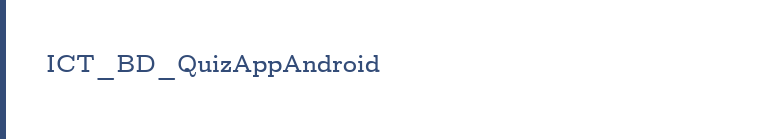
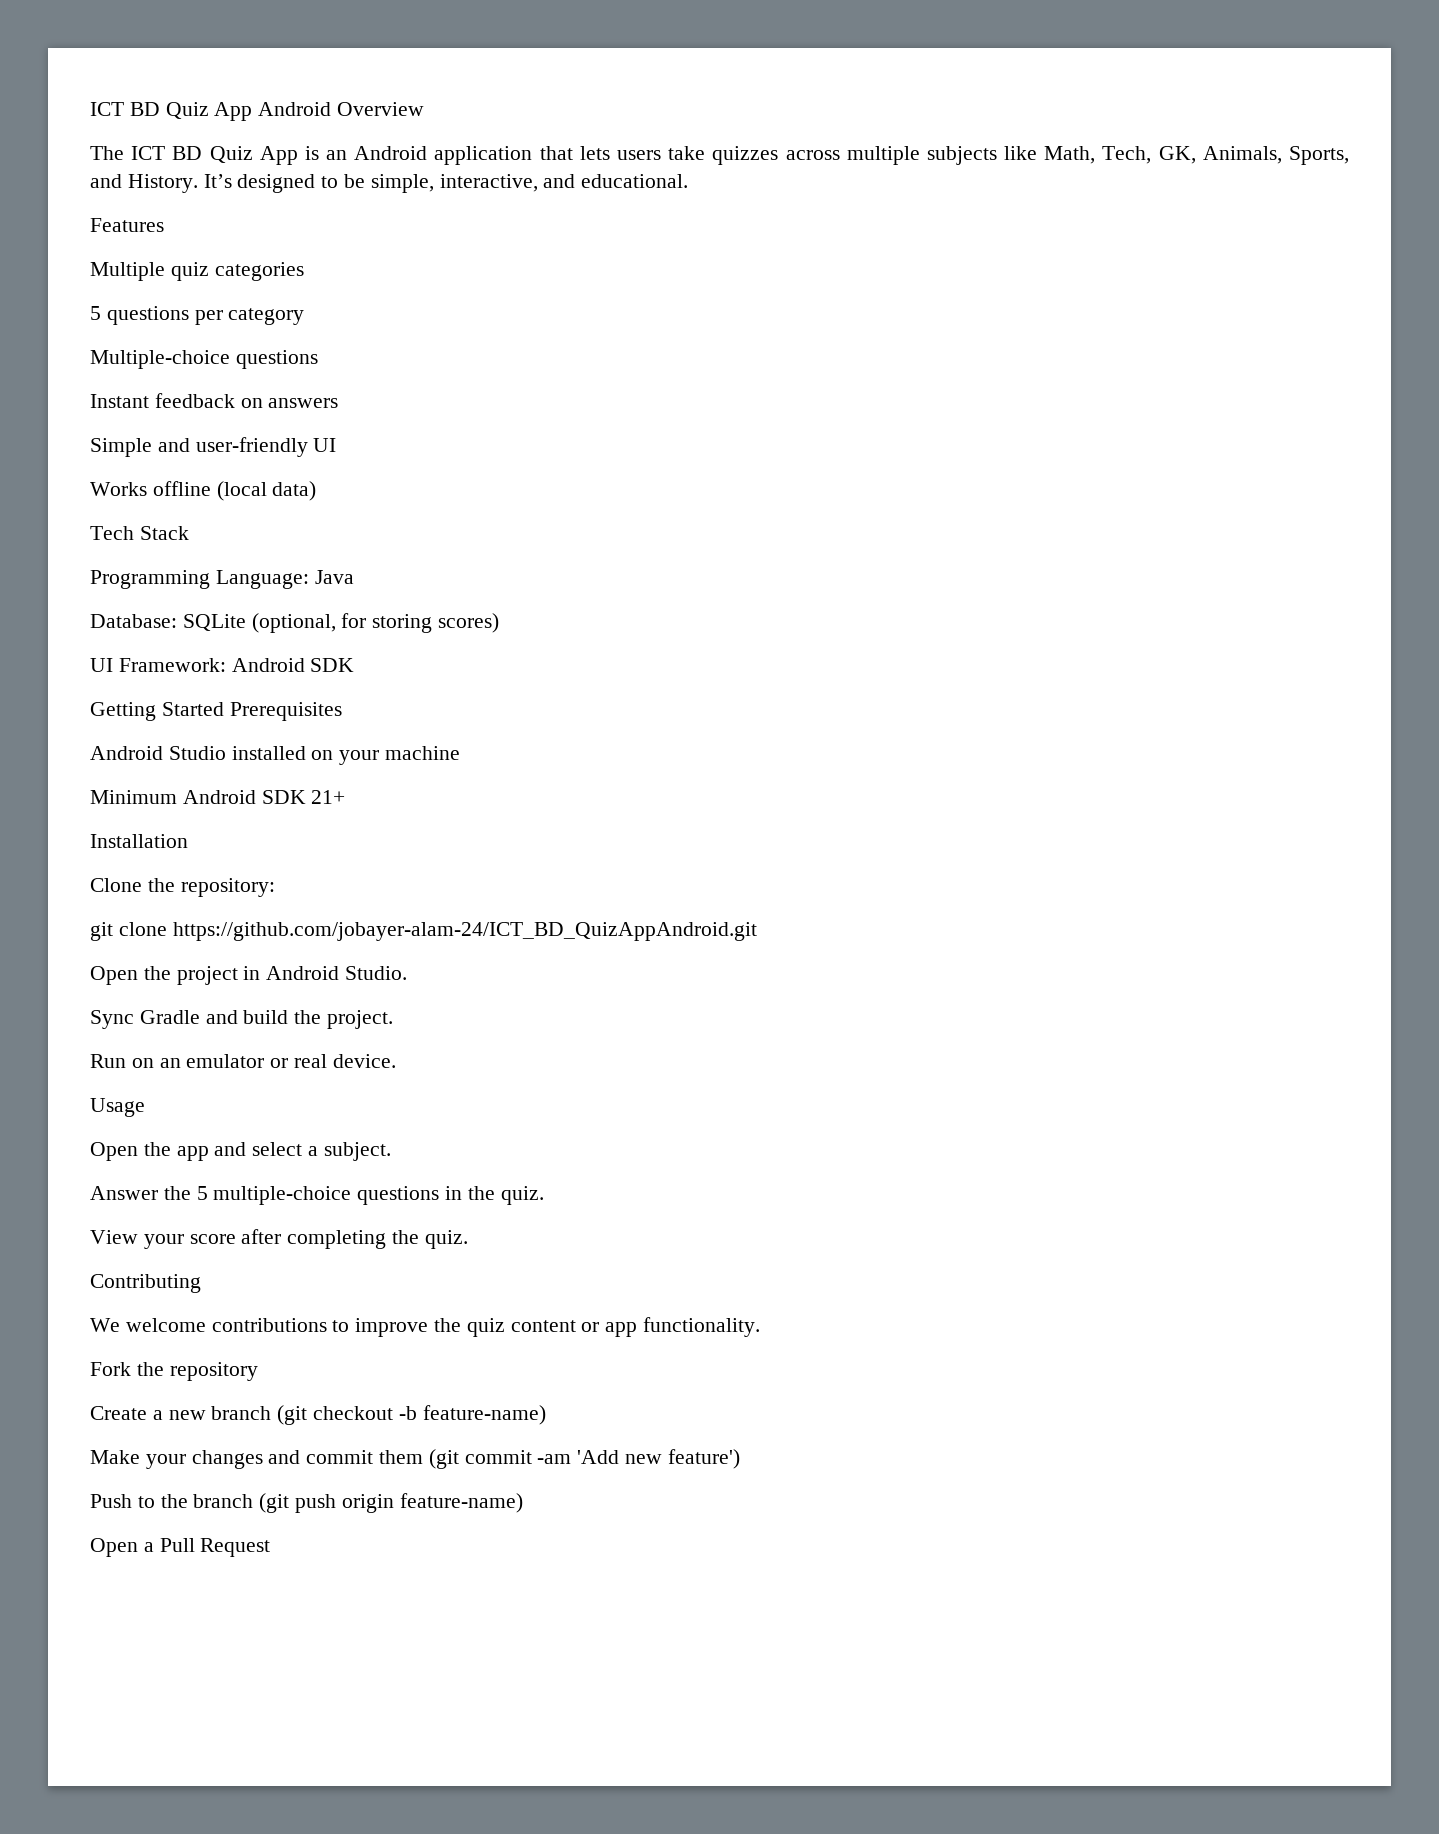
- ICT_BD_QuizAppAndroid
+ ICT BD Quiz App Android Overview
+ The ICT BD Quiz App is an Android application that lets users take quizzes across multiple subjects like Math, Tech, GK, Animals, Sports, and History. It’s designed to be simple, interactive, and educational.
+ Features
+ Multiple quiz categories
+ 5 questions per category
+ Multiple-choice questions
+ Instant feedback on answers
+ Simple and user-friendly UI
+ Works offline (local data)
+ Tech Stack
+ Programming Language: Java
+ Database: SQLite (optional, for storing scores)
+ UI Framework: Android SDK
+ Getting Started Prerequisites
+ Android Studio installed on your machine
+ Minimum Android SDK 21+
+ Installation
+ Clone the repository:
+ git clone https://github.com/jobayer-alam-24/ICT_BD_QuizAppAndroid.git
+ Open the project in Android Studio.
+ Sync Gradle and build the project.
+ Run on an emulator or real device.
+ Usage
+ Open the app and select a subject.
+ Answer the 5 multiple-choice questions in the quiz.
+ View your score after completing the quiz.
+ Contributing
+ We welcome contributions to improve the quiz content or app functionality.
+ Fork the repository
+ Create a new branch (git checkout -b feature-name)
+ Make your changes and commit them (git commit -am 'Add new feature')
+ Push to the branch (git push origin feature-name)
+ Open a Pull Request

